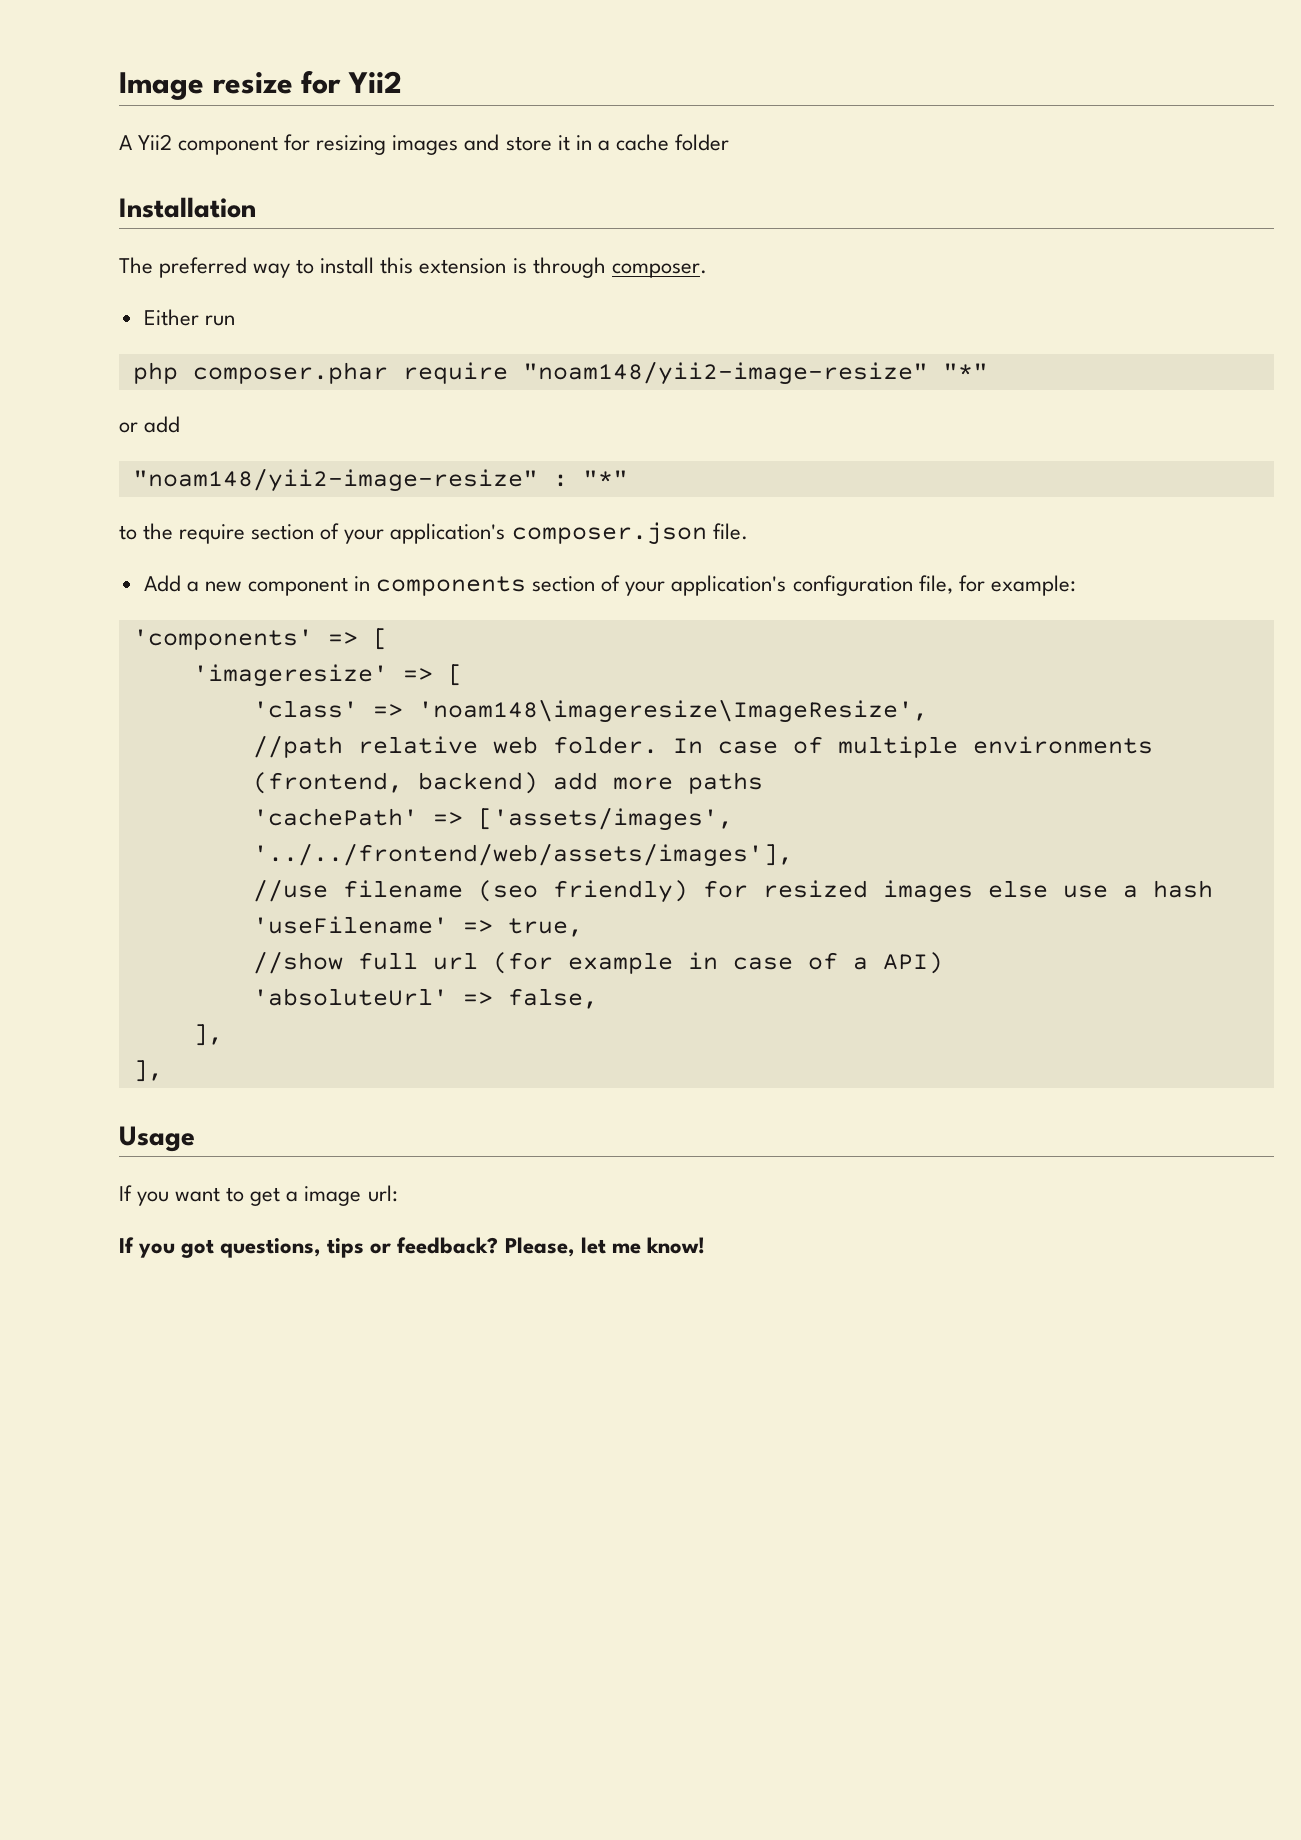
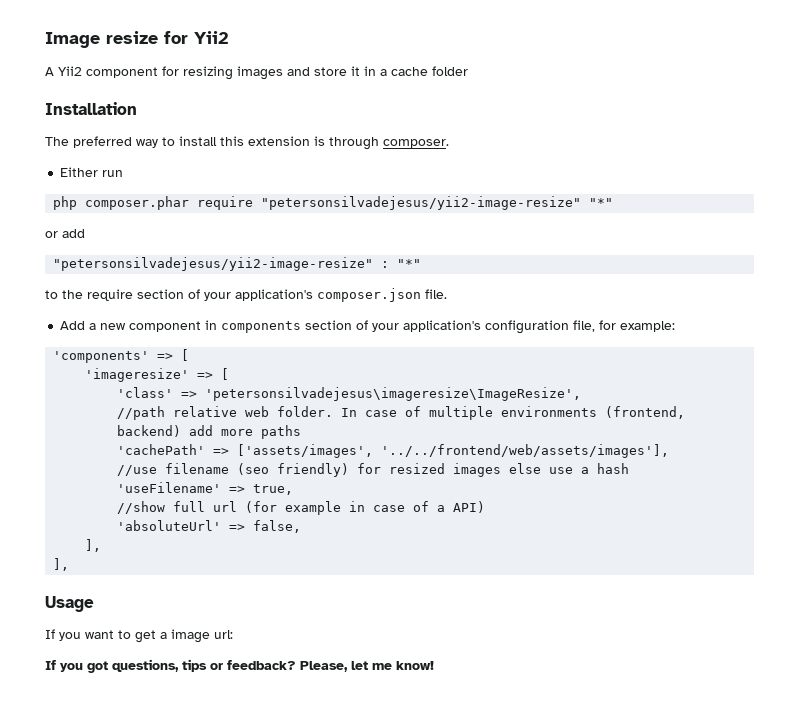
- php composer.phar require "noam148/yii2-image-resize" "*"
+ php composer.phar require "petersonsilvadejesus/yii2-image-resize" "*"
- "noam148/yii2-image-resize" : "*"
+ "petersonsilvadejesus/yii2-image-resize" : "*"
- 'class' => 'noam148\imageresize\ImageResize',
+ 'class' => 'petersonsilvadejesus\imageresize\ImageResize',

